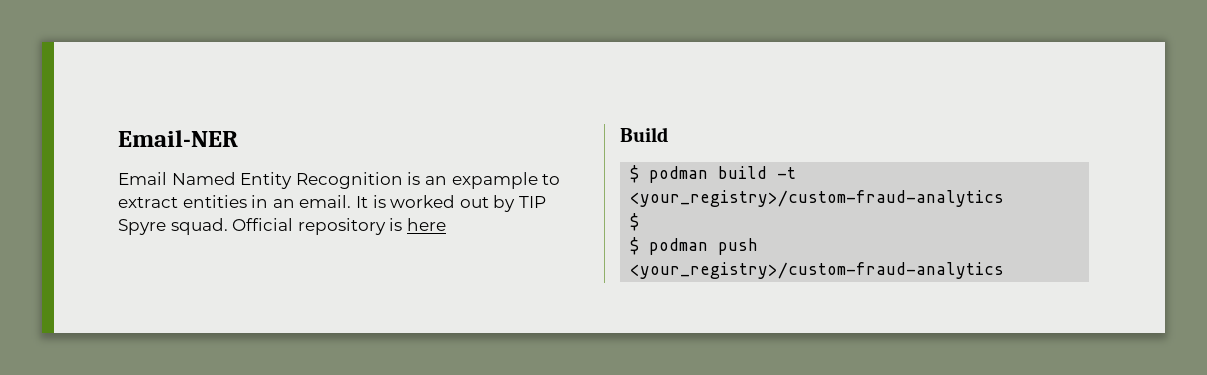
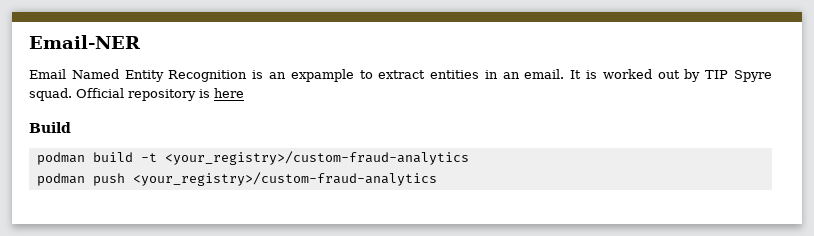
- $ podman build -t <your_registry>/custom-fraud-analytics
- $
- $ podman push <your_registry>/custom-fraud-analytics
+ podman build -t <your_registry>/custom-fraud-analytics
+ podman push <your_registry>/custom-fraud-analytics

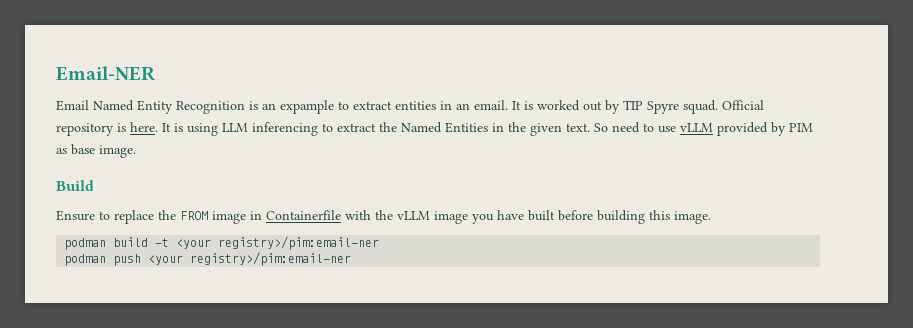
- Official repository is here
+ Official repository is here. It is using LLM inferencing to extract the Named Entities in the given text. So need to use vLLM provided by PIM as base image.
  Build
+ Ensure to replace the FROM image in Containerfile with the vLLM image you have built before building this image.
- podman build -t <your_registry>/custom-fraud-analytics
+ podman build -t <your registry>/pim:email-ner
- podman push <your_registry>/custom-fraud-analytics
+ podman push <your registry>/pim:email-ner

